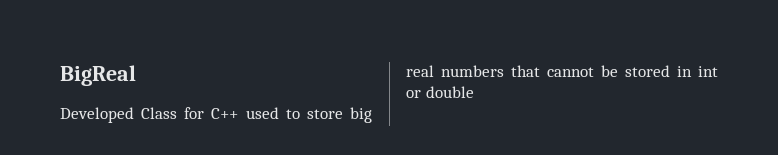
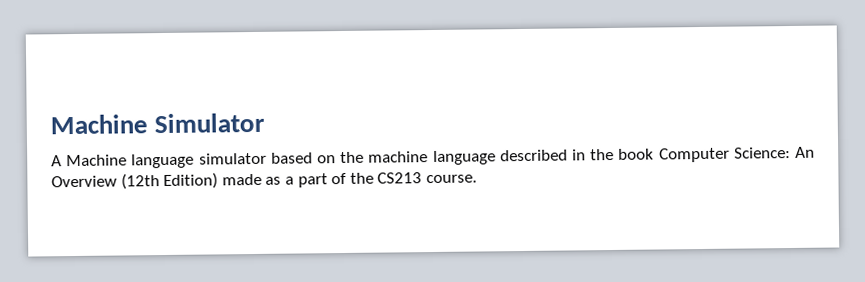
- BigReal
- Developed Class for C++ used to store big real numbers that cannot be stored in int or double
+ Machine Simulator
+ A Machine language simulator based on the machine language described in the book Computer Science: An Overview (12th Edition) made as a part of the CS213 course.

